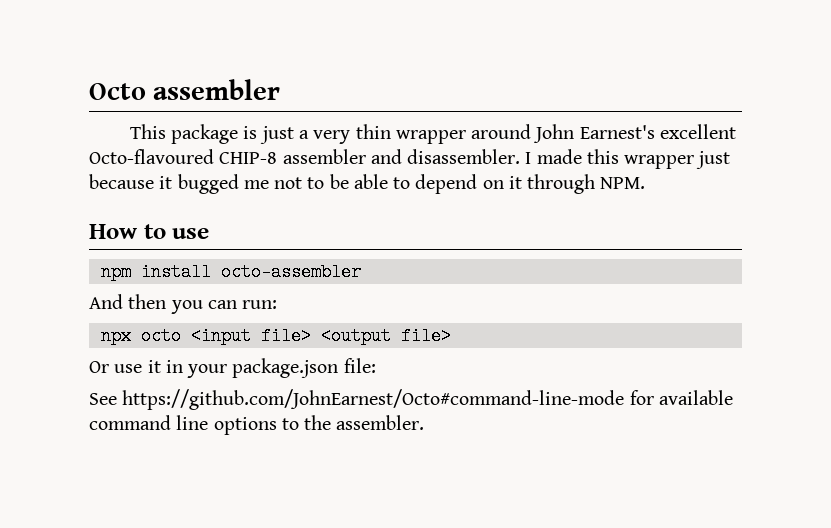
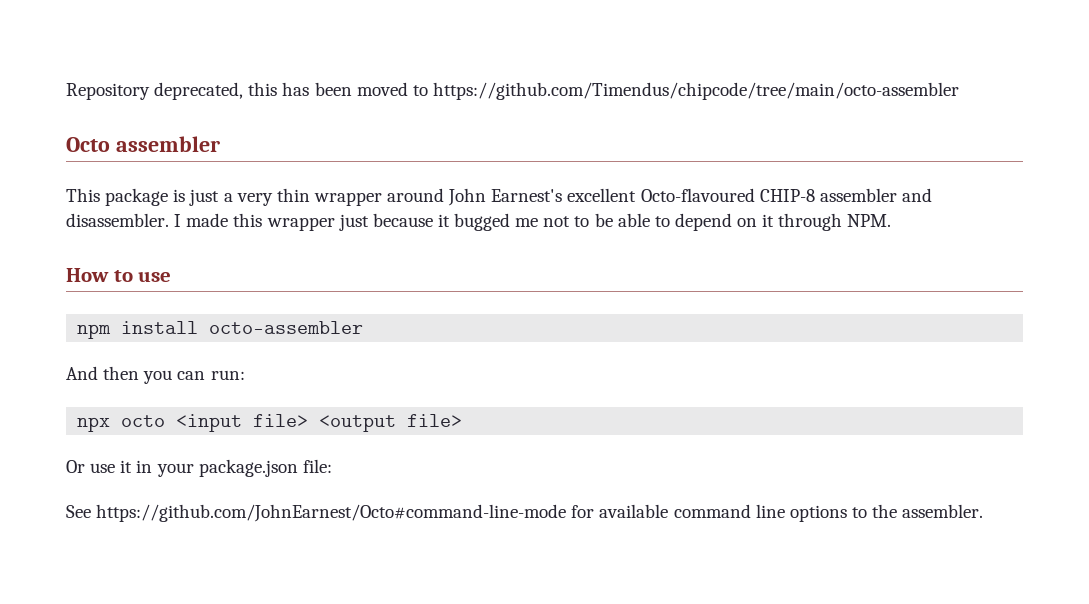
+ Repository deprecated, this has been moved to https://github.com/Timendus/chipcode/tree/main/octo-assembler

